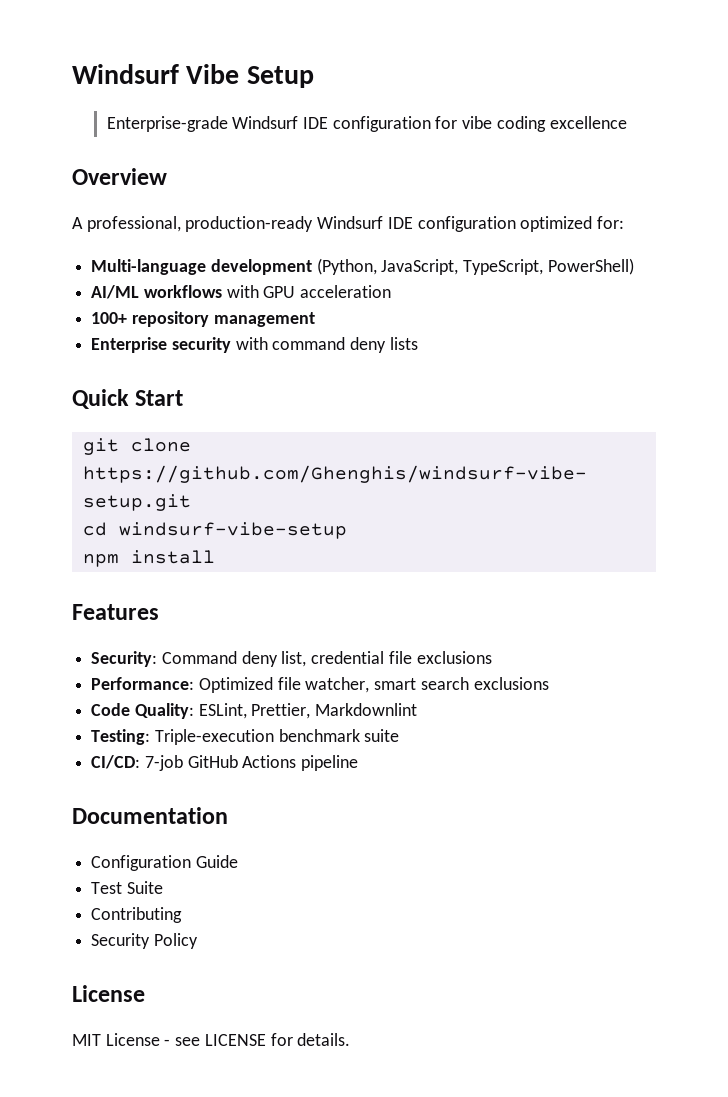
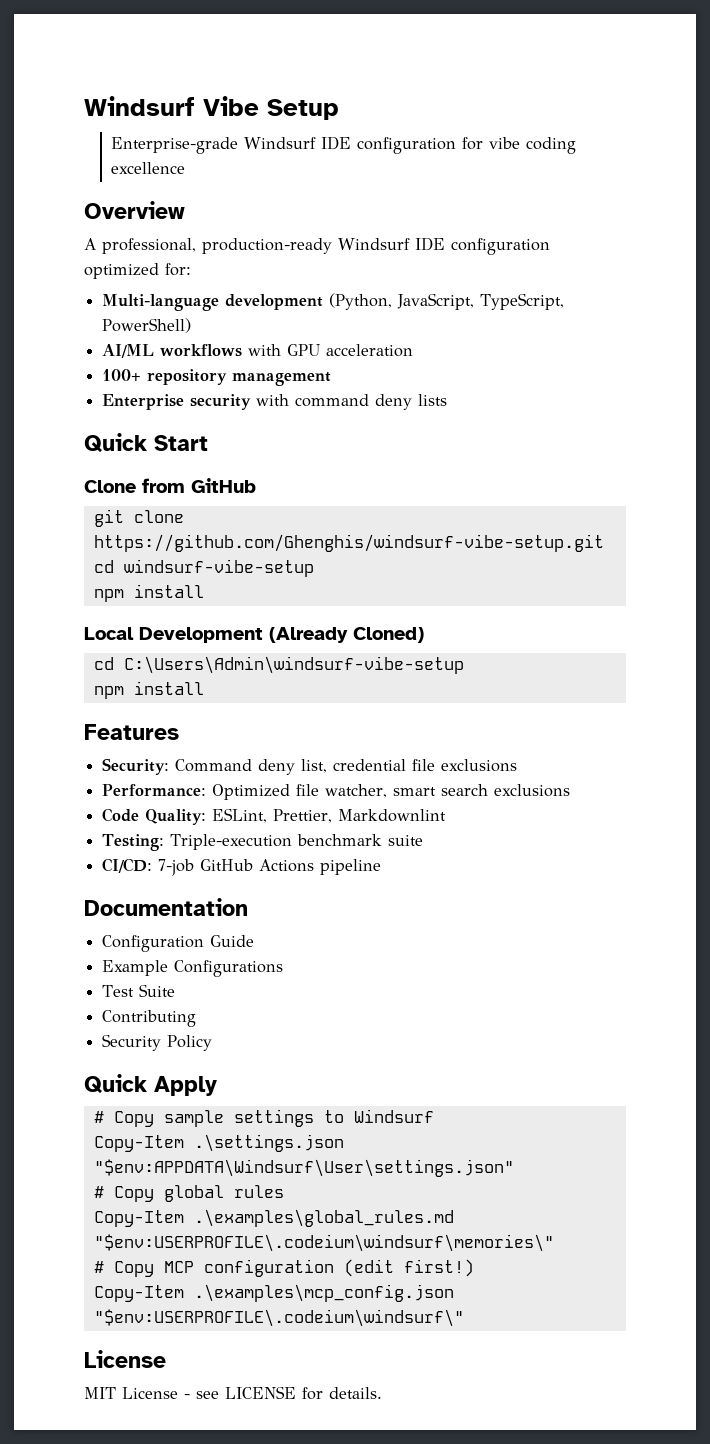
+ Clone from GitHub
+ Local Development (Already Cloned)
+ cd C:\Users\Admin\windsurf-vibe-setup
+ npm install
+ Example Configurations
+ Quick Apply
+ # Copy sample settings to Windsurf
+ Copy-Item .\settings.json "$env:APPDATA\Windsurf\User\settings.json"
+ # Copy global rules
+ Copy-Item .\examples\global_rules.md "$env:USERPROFILE\.codeium\windsurf\memories\"
+ # Copy MCP configuration (edit first!)
+ Copy-Item .\examples\mcp_config.json "$env:USERPROFILE\.codeium\windsurf\"

